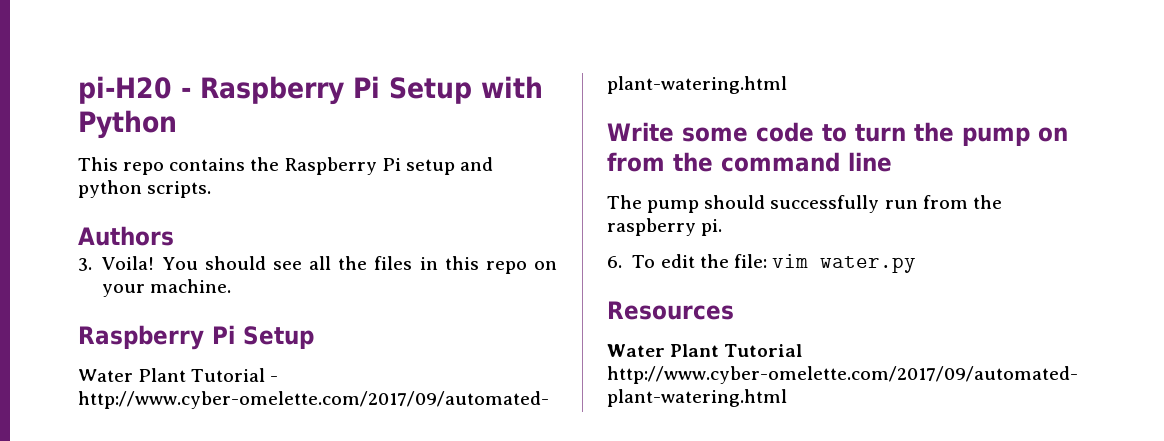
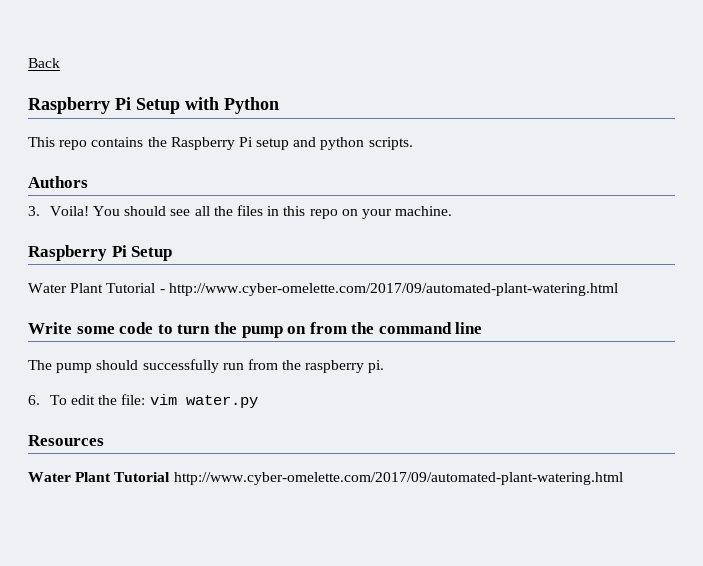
- pi-H20 - Raspberry Pi Setup with Python
+ Back
+ Raspberry Pi Setup with Python

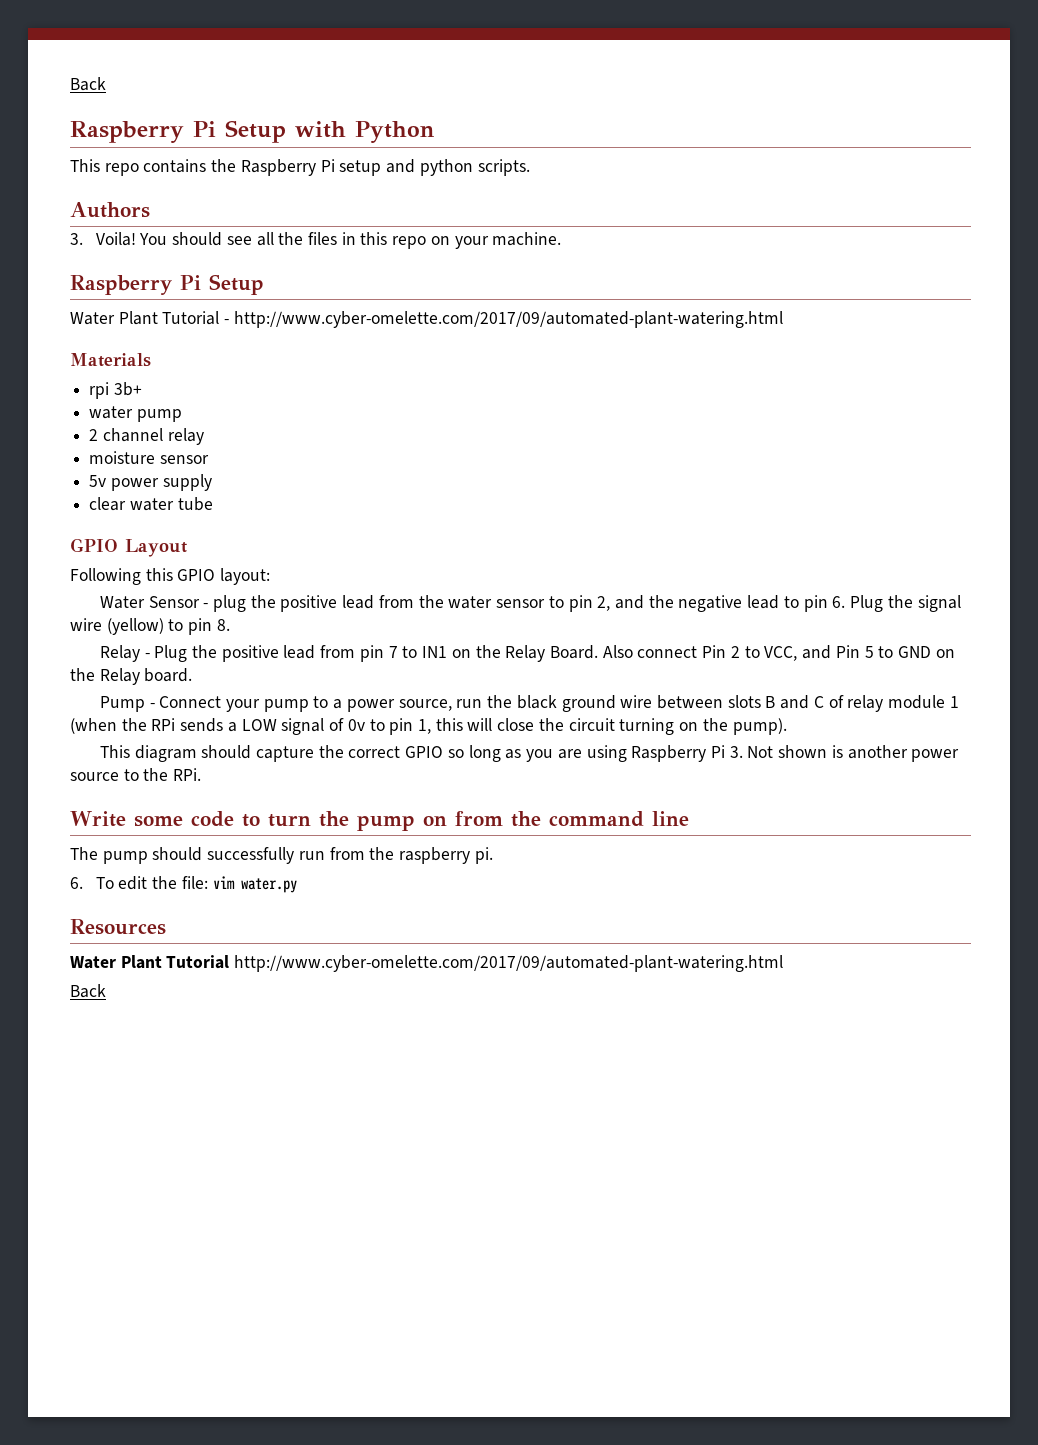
+ Materials
+ rpi 3b+
+ water pump
+ 2 channel relay
+ moisture sensor
+ 5v power supply
+ clear water tube
+ GPIO Layout
+ Following this GPIO layout:
+ Water Sensor - plug the positive lead from the water sensor to pin 2, and the negative lead to pin 6. Plug the signal wire (yellow) to pin 8.
+ Relay - Plug the positive lead from pin 7 to IN1 on the Relay Board. Also connect Pin 2 to VCC, and Pin 5 to GND on the Relay board.
+ Pump - Connect your pump to a power source, run the black ground wire between slots B and C of relay module 1 (when the RPi sends a LOW signal of 0v to pin 1, this will close the circuit turning on the pump).
+ This diagram should capture the correct GPIO so long as you are using Raspberry Pi 3. Not shown is another power source to the RPi.
  Water Plant Tutorial http://www.cyber-omelette.com/2017/09/automated-plant-watering.html
+ Back

